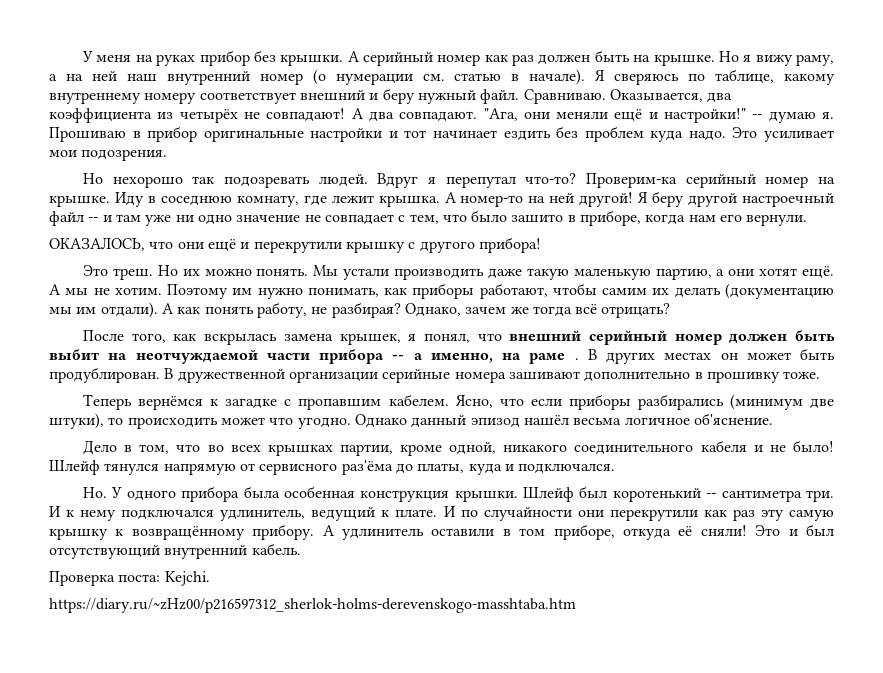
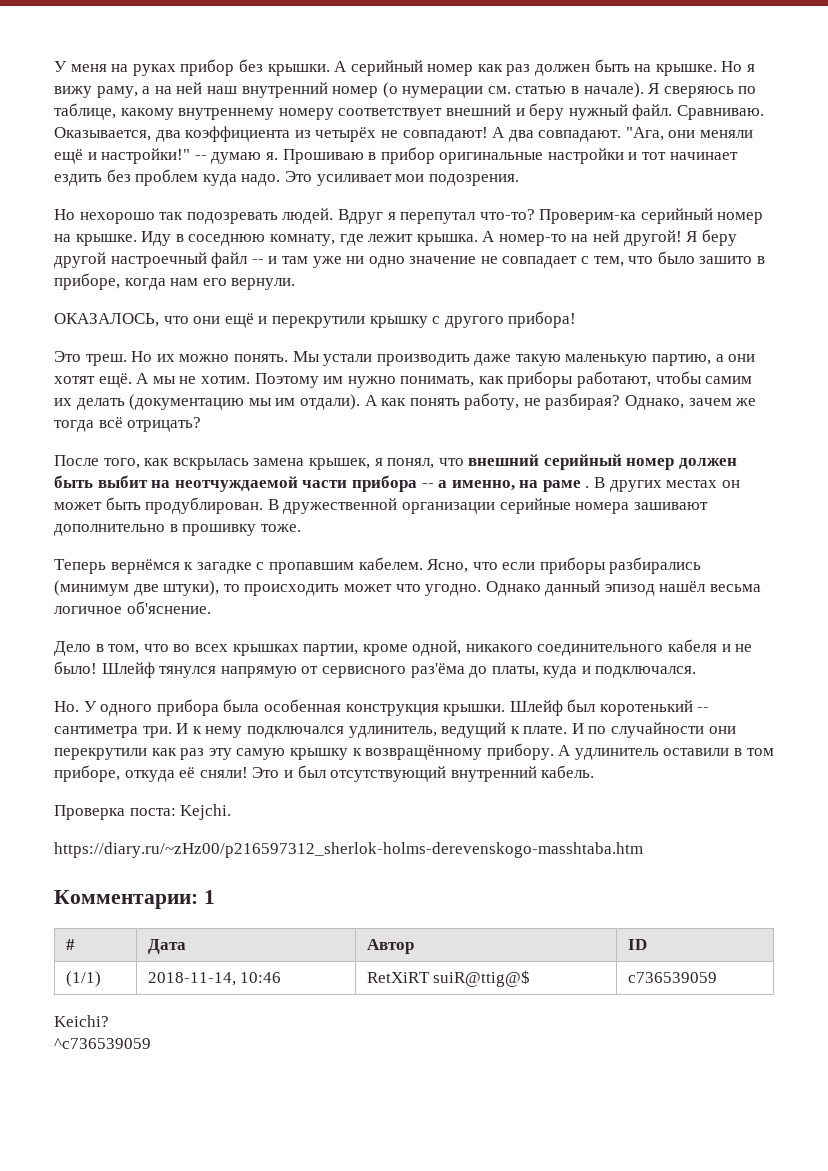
+ Комментарии: 1
+ # | Дата | Автор | ID
+ (1/1) | 2018-11-14, 10:46 | RetXiRT suiR@ttig@$ | c736539059
+ Keichi?
+ ^c736539059

